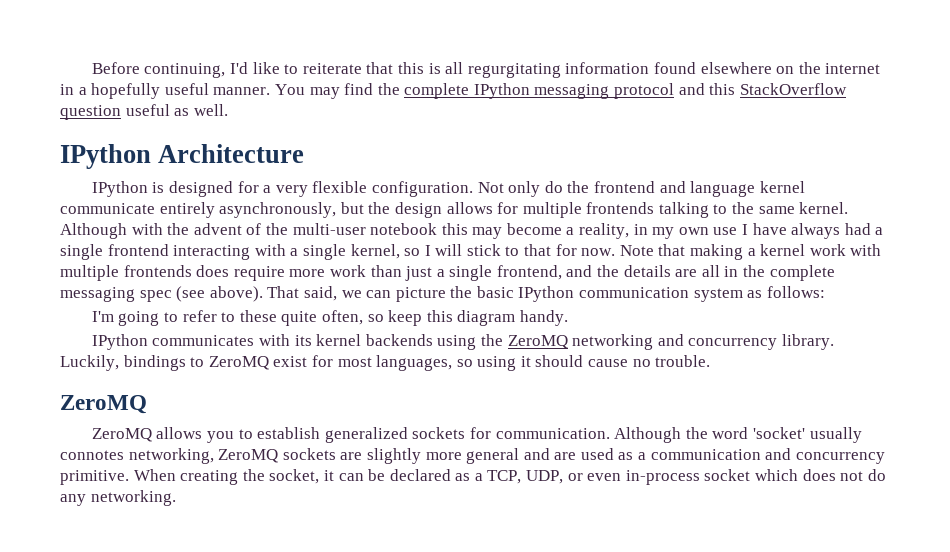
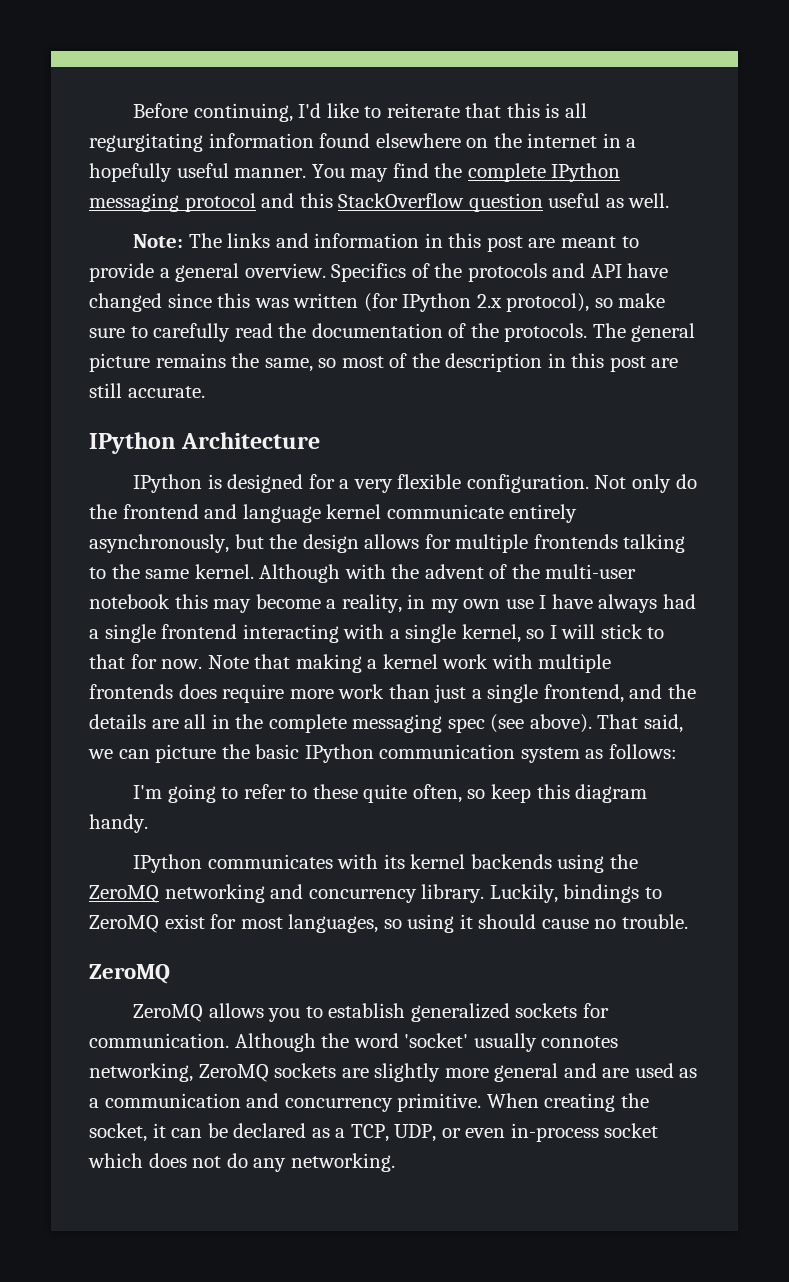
+ Note: The links and information in this post are meant to provide a general overview. Specifics of the protocols and API have changed since this was written (for IPython 2.x protocol), so make sure to carefully read the documentation of the protocols. The general picture remains the same, so most of the description in this post are still accurate.

